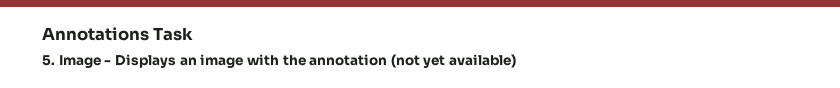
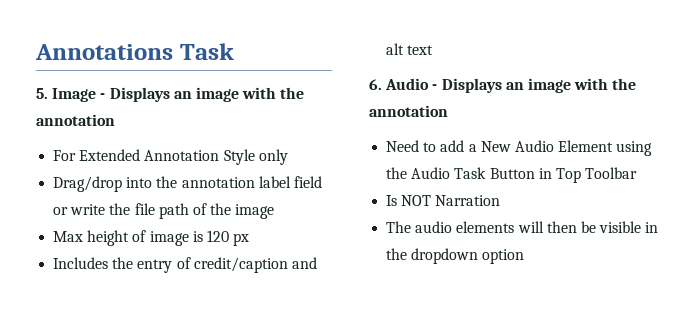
- 5. Image - Displays an image with the annotation (not yet available)
+ 5. Image - Displays an image with the annotation
+ For Extended Annotation Style only
+ Drag/drop into the annotation label field or write the file path of the image
+ Max height of image is 120 px
+ Includes the entry of credit/caption and alt text
+ 6. Audio - Displays an image with the annotation
+ Need to add a New Audio Element using the Audio Task Button in Top Toolbar
+ Is NOT Narration
+ The audio elements will then be visible in the dropdown option

